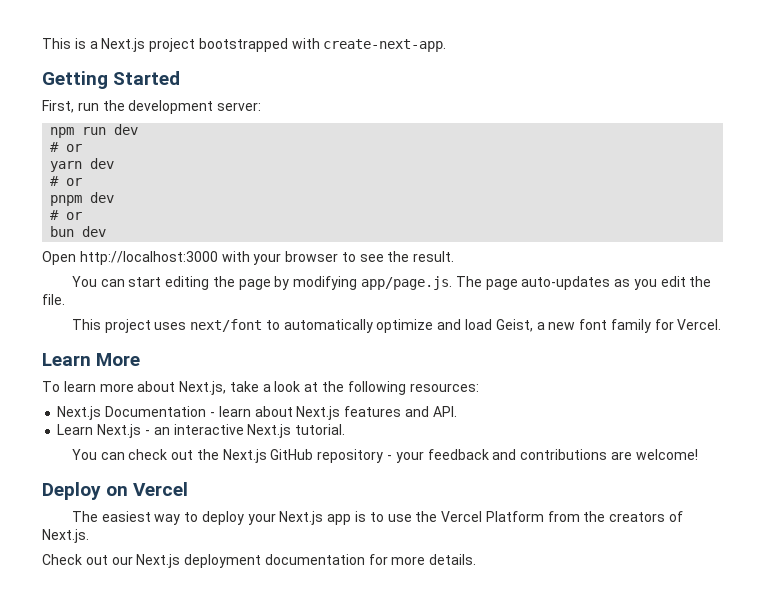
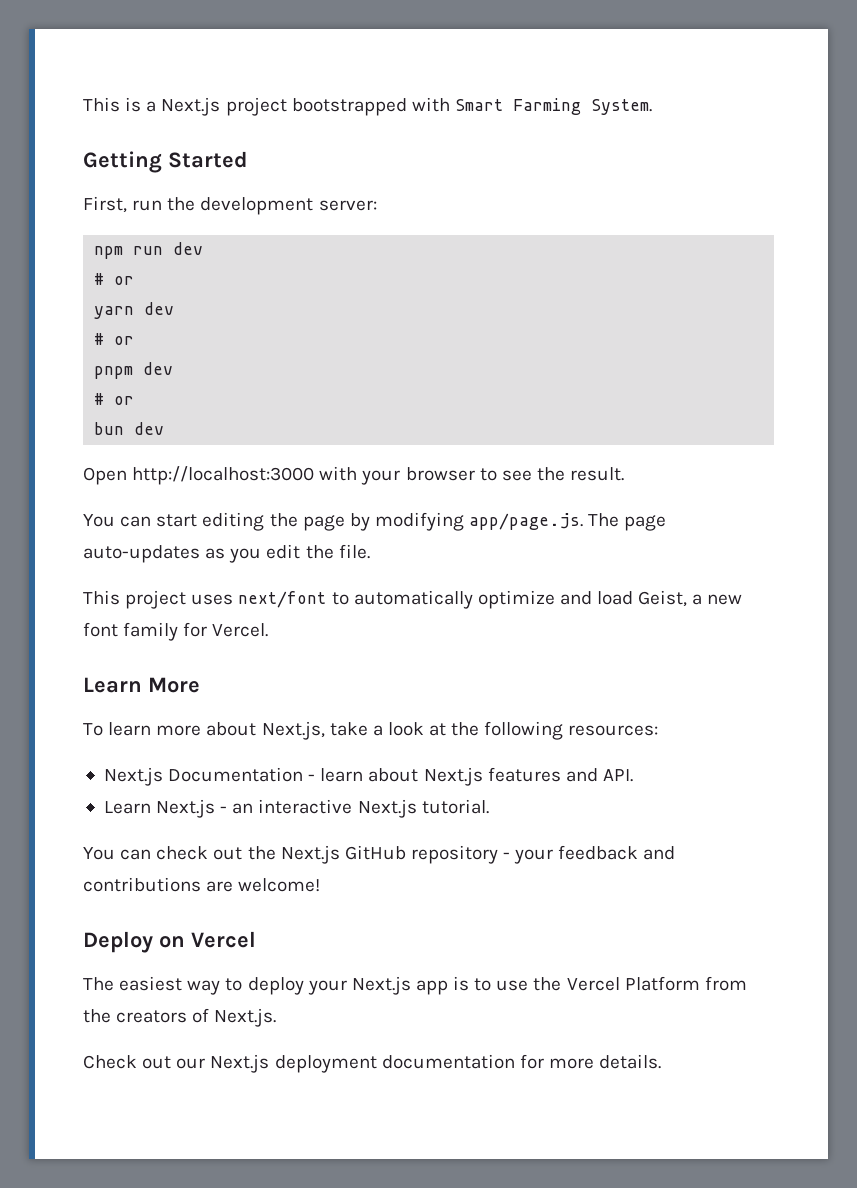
- This is a Next.js project bootstrapped with create-next-app.
+ This is a Next.js project bootstrapped with Smart Farming System.

